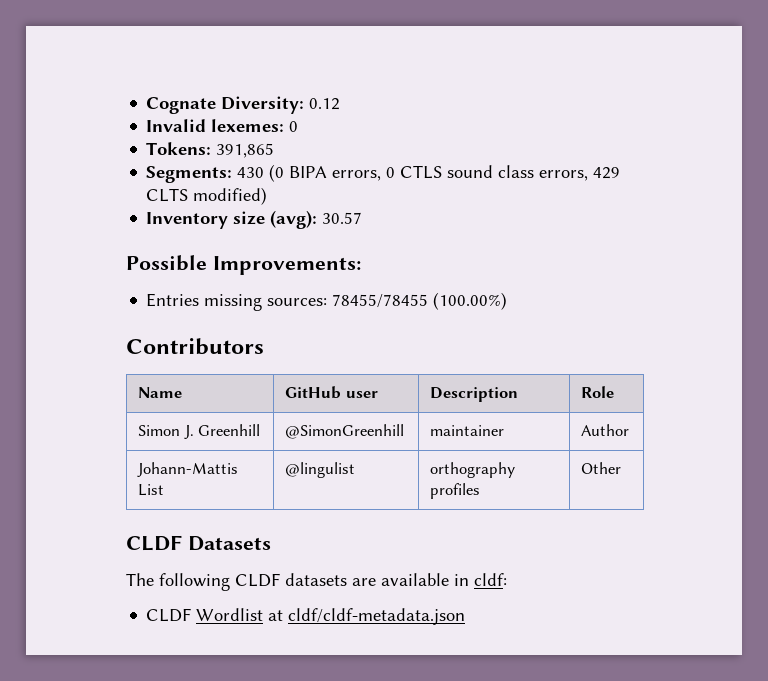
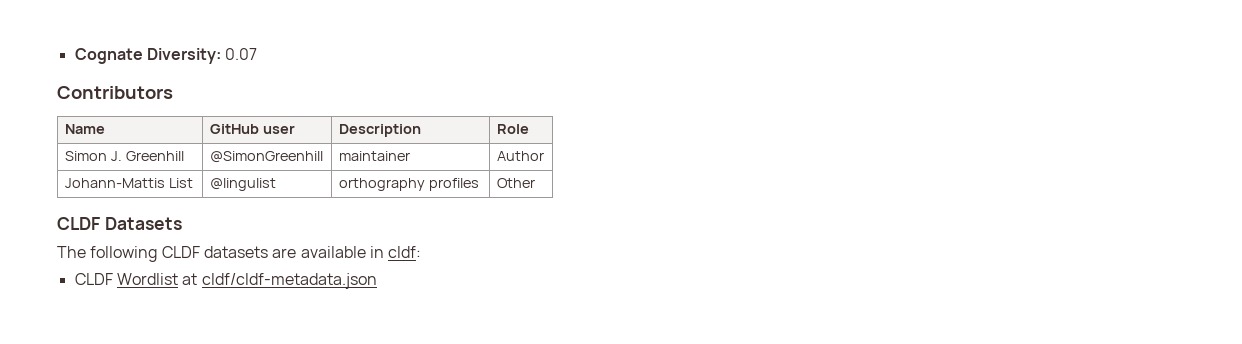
- Cognate Diversity: 0.12
- Invalid lexemes: 0
- Tokens: 391,865
- Segments: 430 (0 BIPA errors, 0 CTLS sound class errors, 429 CLTS modified)
- Inventory size (avg): 30.57
- Possible Improvements:
- Entries missing sources: 78455/78455 (100.00%)
+ Cognate Diversity: 0.07

